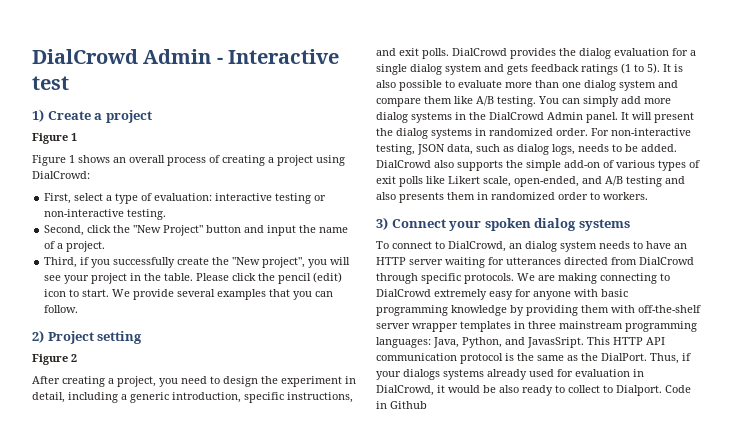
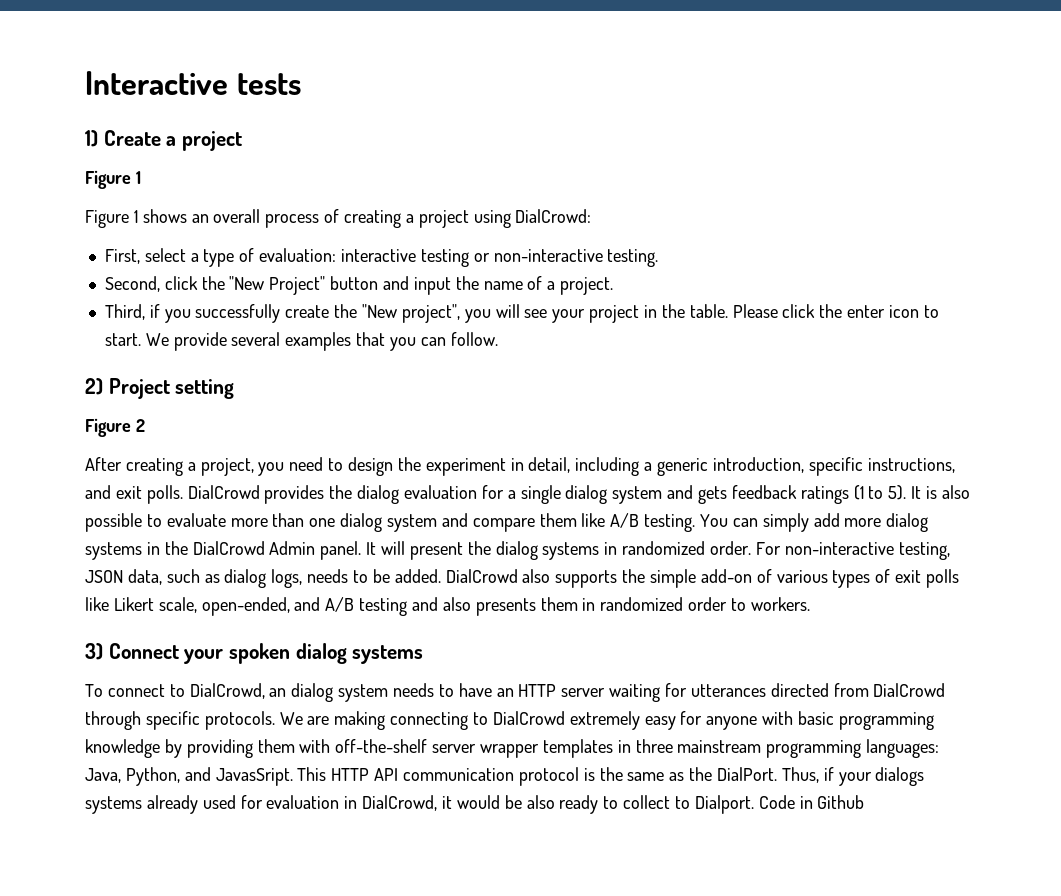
- DialCrowd Admin - Interactive test
+ Interactive tests
- Please click the pencil (edit) icon to start.
+ Please click the enter icon to start.

